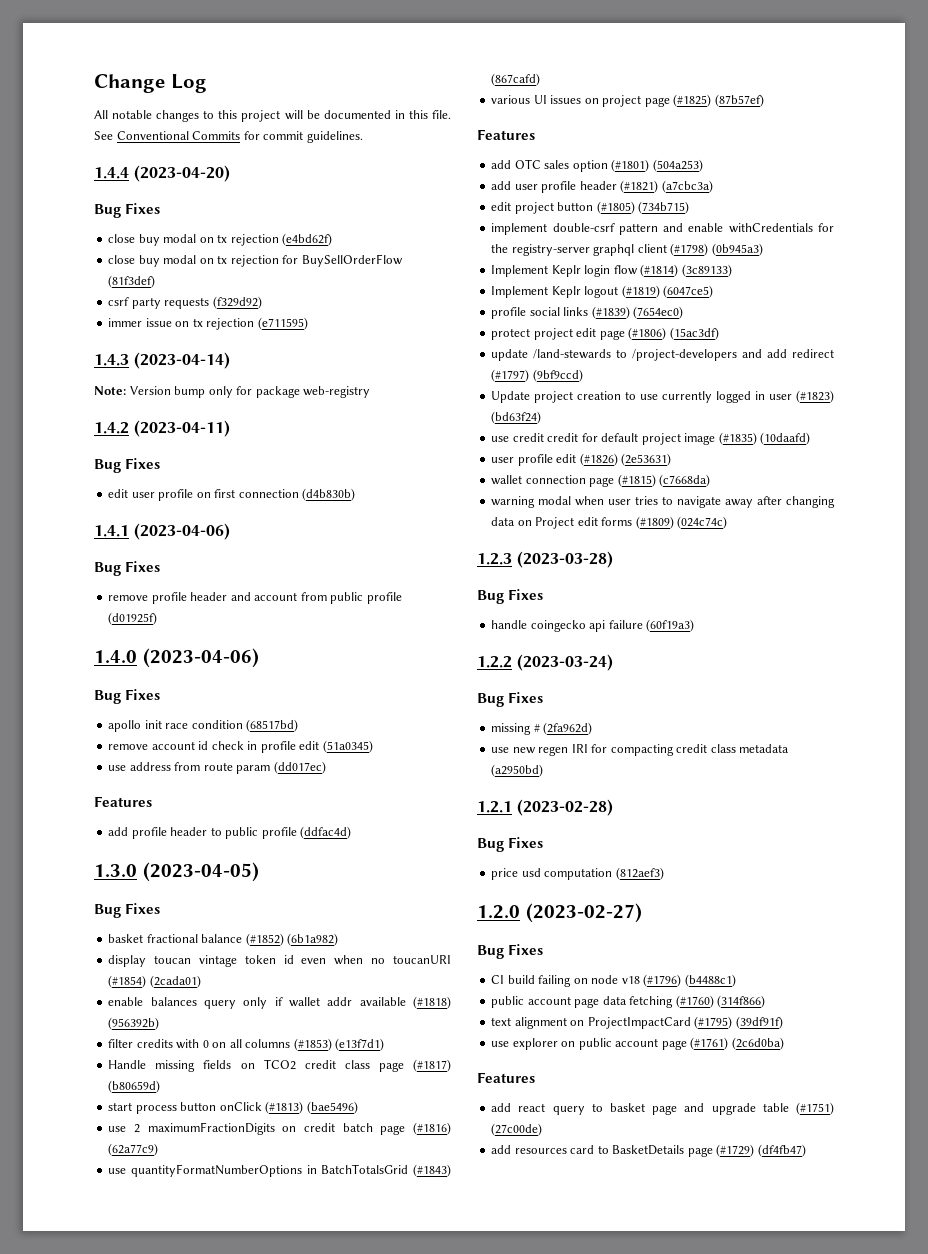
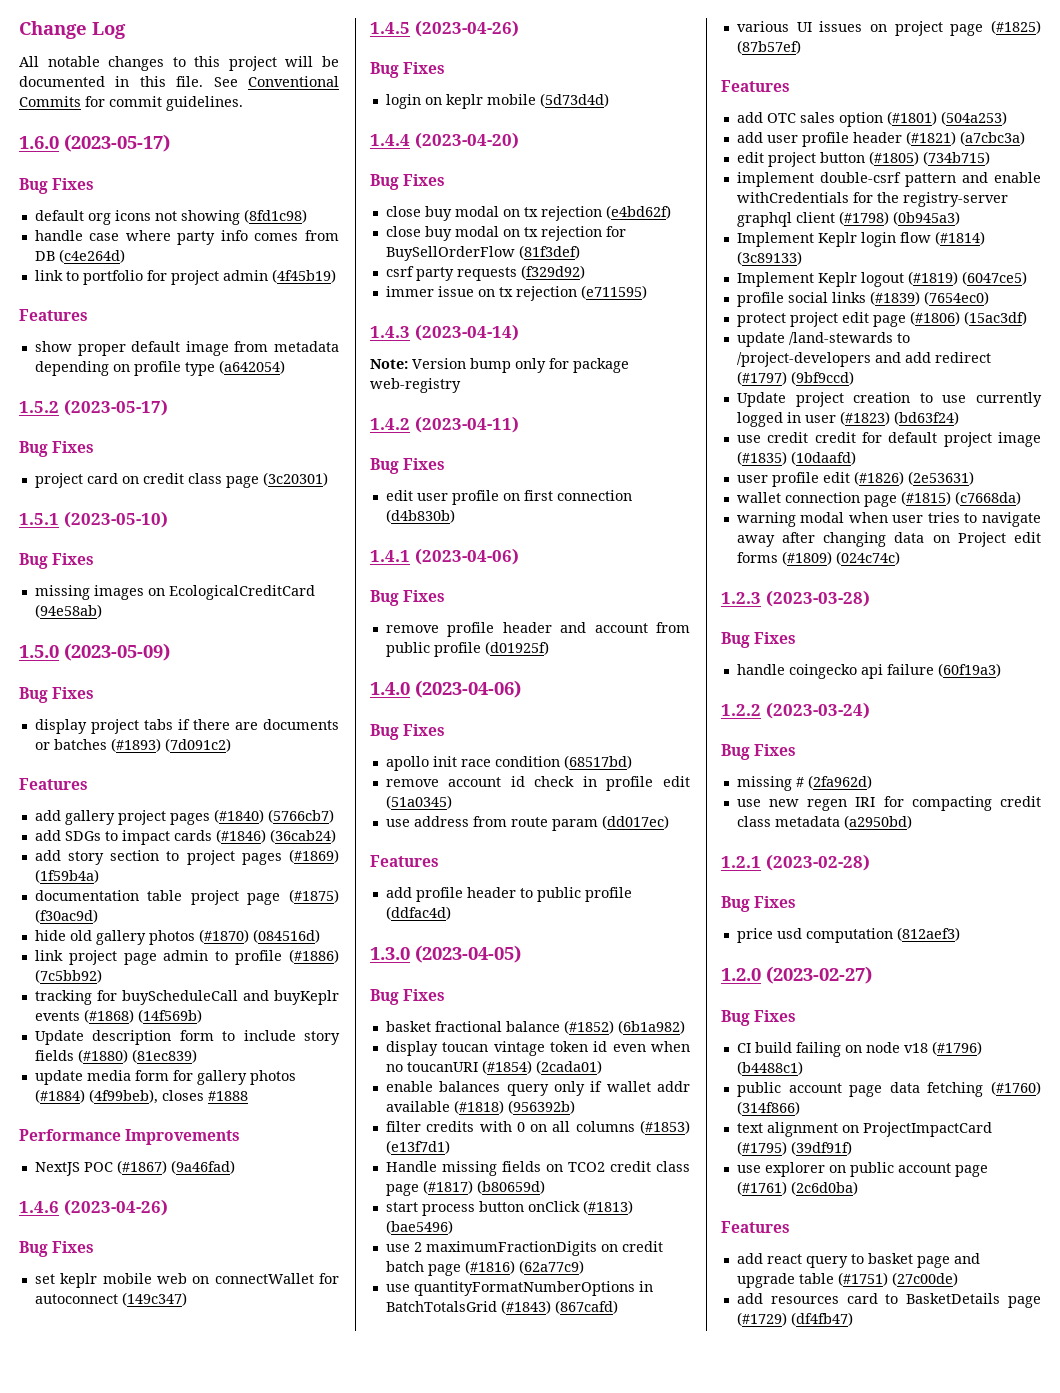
+ 1.6.0 (2023-05-17)
+ Bug Fixes
+ default org icons not showing (8fd1c98)
+ handle case where party info comes from DB (c4e264d)
+ link to portfolio for project admin (4f45b19)
+ Features
+ show proper default image from metadata depending on profile type (a642054)
+ 1.5.2 (2023-05-17)
+ Bug Fixes
+ project card on credit class page (3c20301)
+ 1.5.1 (2023-05-10)
+ Bug Fixes
+ missing images on EcologicalCreditCard (94e58ab)
+ 1.5.0 (2023-05-09)
+ Bug Fixes
+ display project tabs if there are documents or batches (#1893) (7d091c2)
+ Features
+ add gallery project pages (#1840) (5766cb7)
+ add SDGs to impact cards (#1846) (36cab24)
+ add story section to project pages (#1869) (1f59b4a)
+ documentation table project page (#1875) (f30ac9d)
+ hide old gallery photos (#1870) (084516d)
+ link project page admin to profile (#1886) (7c5bb92)
+ tracking for buyScheduleCall and buyKeplr events (#1868) (14f569b)
+ Update description form to include story fields (#1880) (81ec839)
+ update media form for gallery photos (#1884) (4f99beb), closes #1888
+ Performance Improvements
+ NextJS POC (#1867) (9a46fad)
+ 1.4.6 (2023-04-26)
+ Bug Fixes
+ set keplr mobile web on connectWallet for autoconnect (149c347)
+ 1.4.5 (2023-04-26)
+ Bug Fixes
+ login on keplr mobile (5d73d4d)

